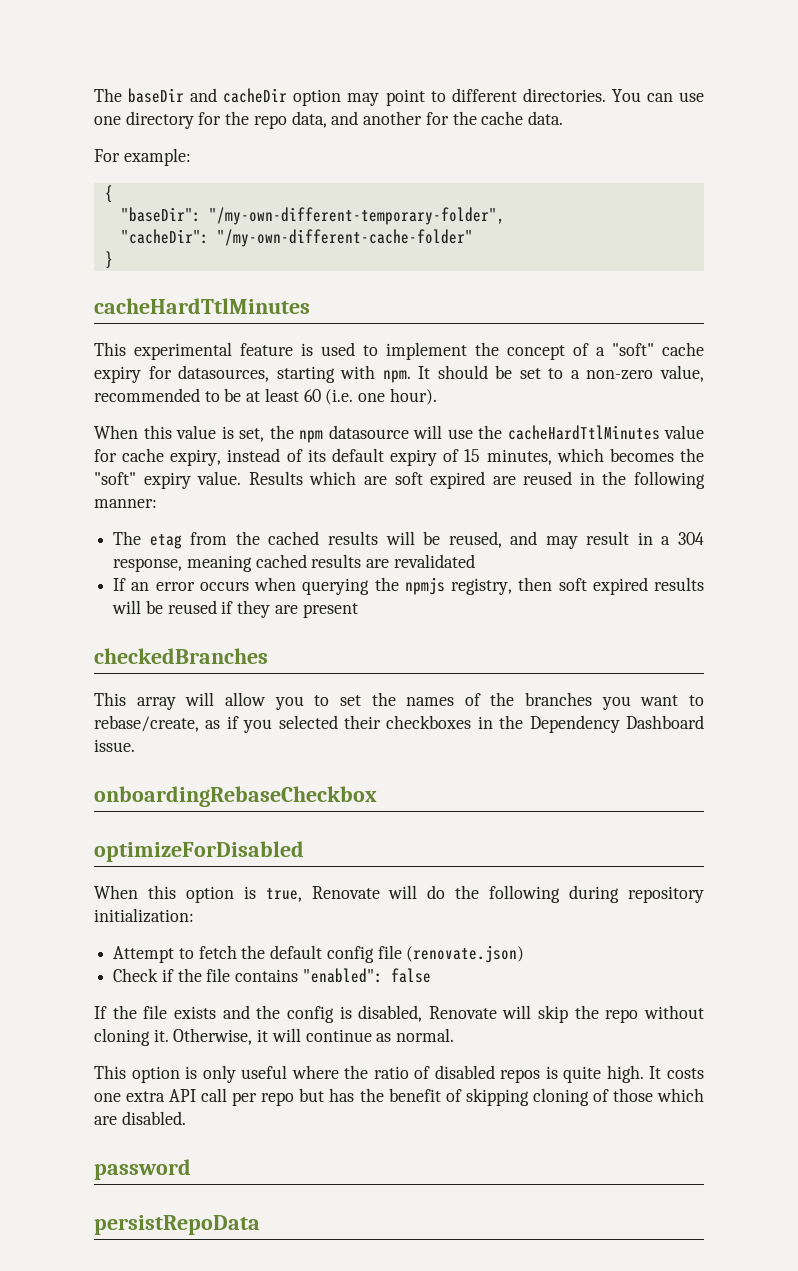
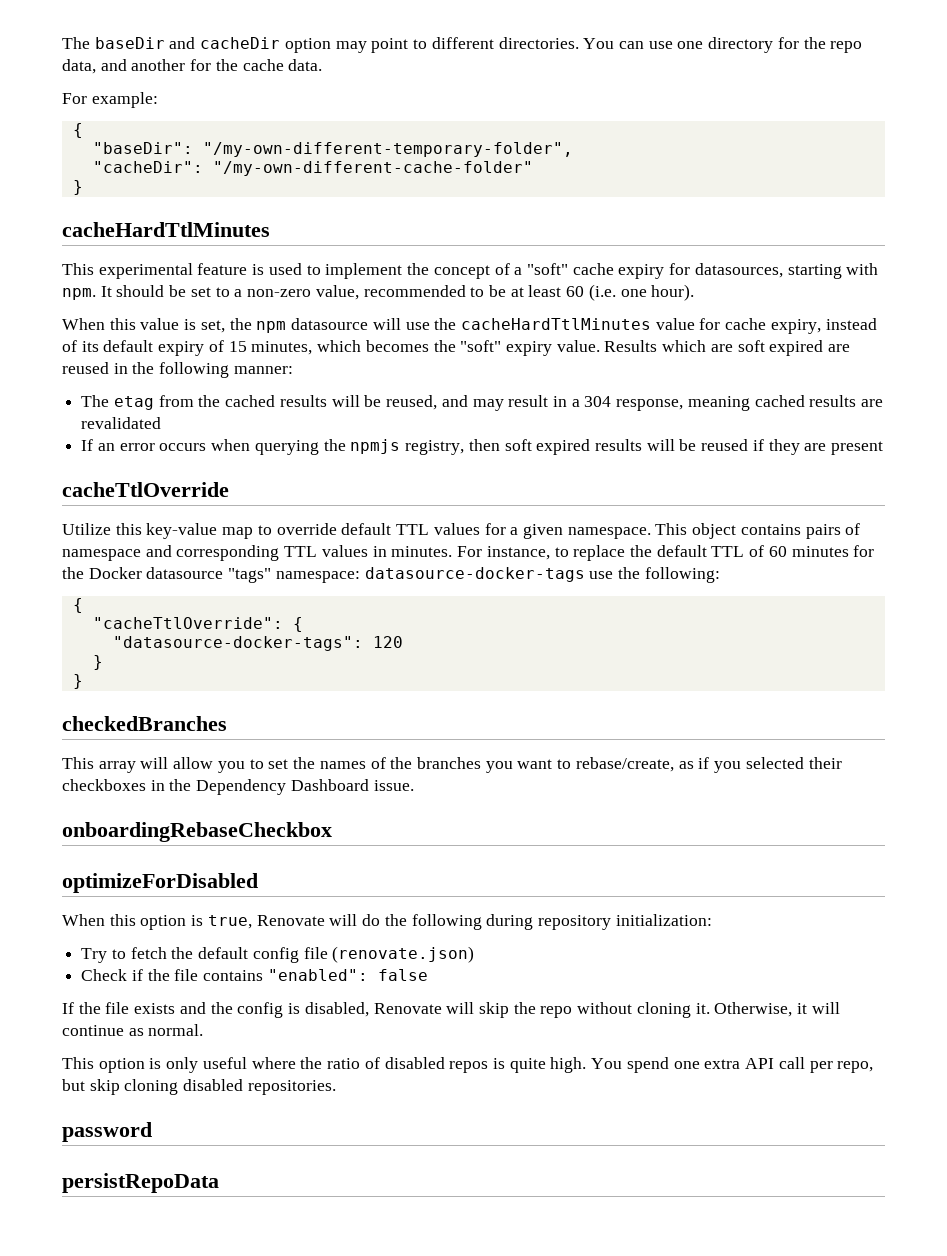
+ cacheTtlOverride
+ Utilize this key-value map to override default TTL values for a given namespace. This object contains pairs of namespace and corresponding TTL values in minutes. For instance, to replace the default TTL of 60 minutes for the Docker datasource "tags" namespace: datasource-docker-tags use the following:
+ {
+ "cacheTtlOverride": {
+ "datasource-docker-tags": 120
+ }
+ }
- Attempt to fetch the default config file (renovate.json)
+ Try to fetch the default config file (renovate.json)
- It costs one extra API call per repo but has the benefit of skipping cloning of those which are disabled.
+ You spend one extra API call per repo, but skip cloning disabled repositories.

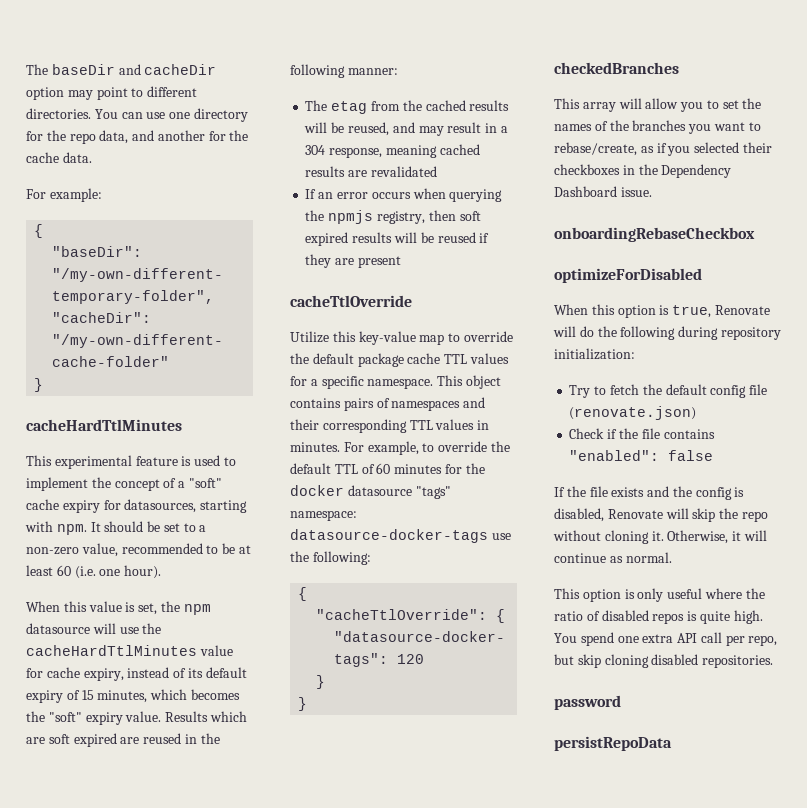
- Utilize this key-value map to override default TTL values for a given namespace.
+ Utilize this key-value map to override the default package cache TTL values for a specific namespace.
- This object contains pairs of namespace and corresponding TTL values in minutes.
+ This object contains pairs of namespaces and their corresponding TTL values in minutes.
- For instance, to replace the default TTL of 60 minutes for the Docker datasource "tags" namespace: datasource-docker-tags use the following:
+ For example, to override the default TTL of 60 minutes for the docker datasource "tags" namespace: datasource-docker-tags use the following:

